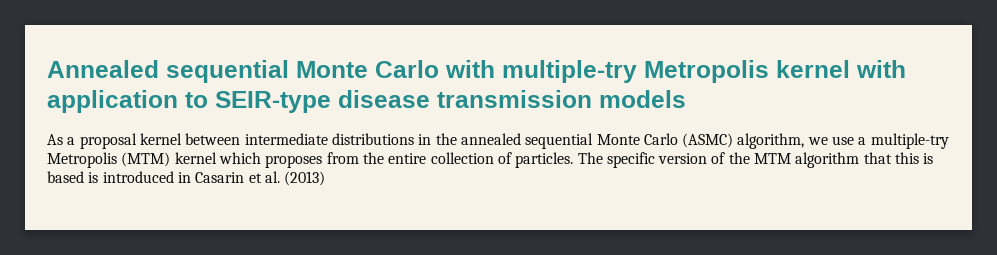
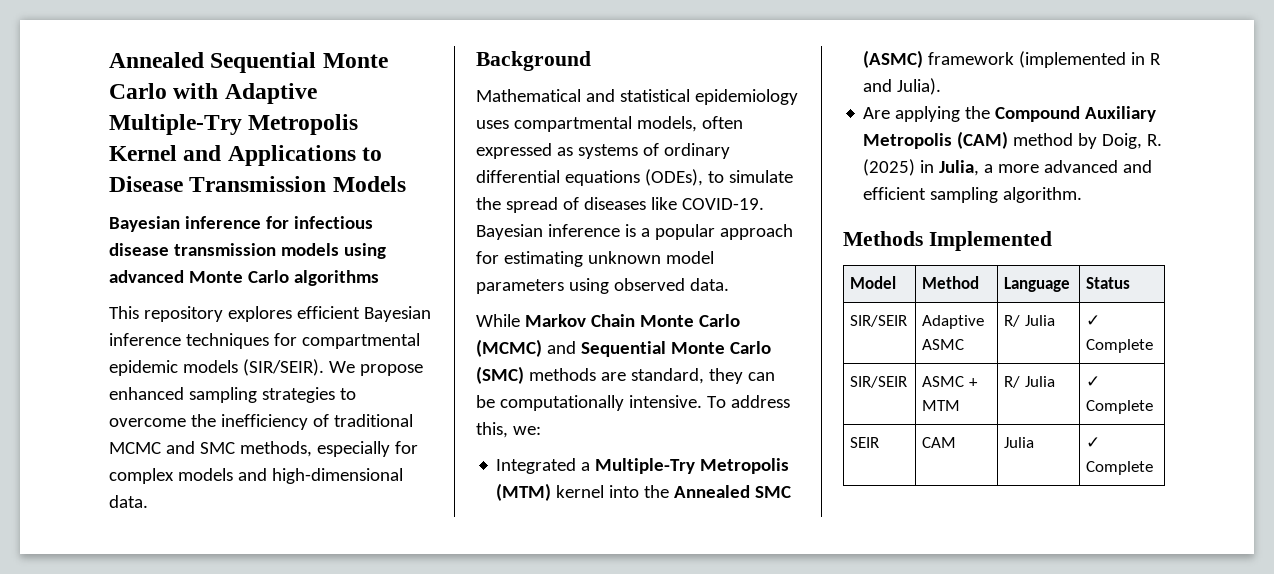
- Annealed sequential Monte Carlo with multiple-try Metropolis kernel with application to SEIR-type disease transmission models
- As a proposal kernel between intermediate distributions in the annealed sequential Monte Carlo (ASMC) algorithm, we use a multiple-try Metropolis (MTM) kernel which proposes from the entire collection of particles. The specific version of the MTM algorithm that this is based is introduced in Casarin et al. (2013)
+ Annealed Sequential Monte Carlo with Adaptive Multiple-Try Metropolis Kernel and Applications to Disease Transmission Models
+ Bayesian inference for infectious disease transmission models using advanced Monte Carlo algorithms
+ This repository explores efficient Bayesian inference techniques for compartmental epidemic models (SIR/SEIR). We propose enhanced sampling strategies to overcome the inefficiency of traditional MCMC and SMC methods, especially for complex models and high-dimensional data.
+ Background
+ Mathematical and statistical epidemiology uses compartmental models, often expressed as systems of ordinary differential equations (ODEs), to simulate the spread of diseases like COVID-19. Bayesian inference is a popular approach for estimating unknown model parameters using observed data.
+ While Markov Chain Monte Carlo (MCMC) and Sequential Monte Carlo (SMC) methods are standard, they can be computationally intensive. To address this, we:
+ Integrated a Multiple-Try Metropolis (MTM) kernel into the Annealed SMC (ASMC) framework (implemented in R and Julia).
+ Are applying the Compound Auxiliary Metropolis (CAM) method by Doig, R. (2025) in Julia, a more advanced and efficient sampling algorithm.
+ Methods Implemented
+ Model | Method | Language | Status
+ SIR/SEIR | Adaptive ASMC | R/ Julia | ✓ Complete
+ SIR/SEIR | ASMC + MTM | R/ Julia | ✓ Complete
+ SEIR | CAM | Julia | ✓ Complete

